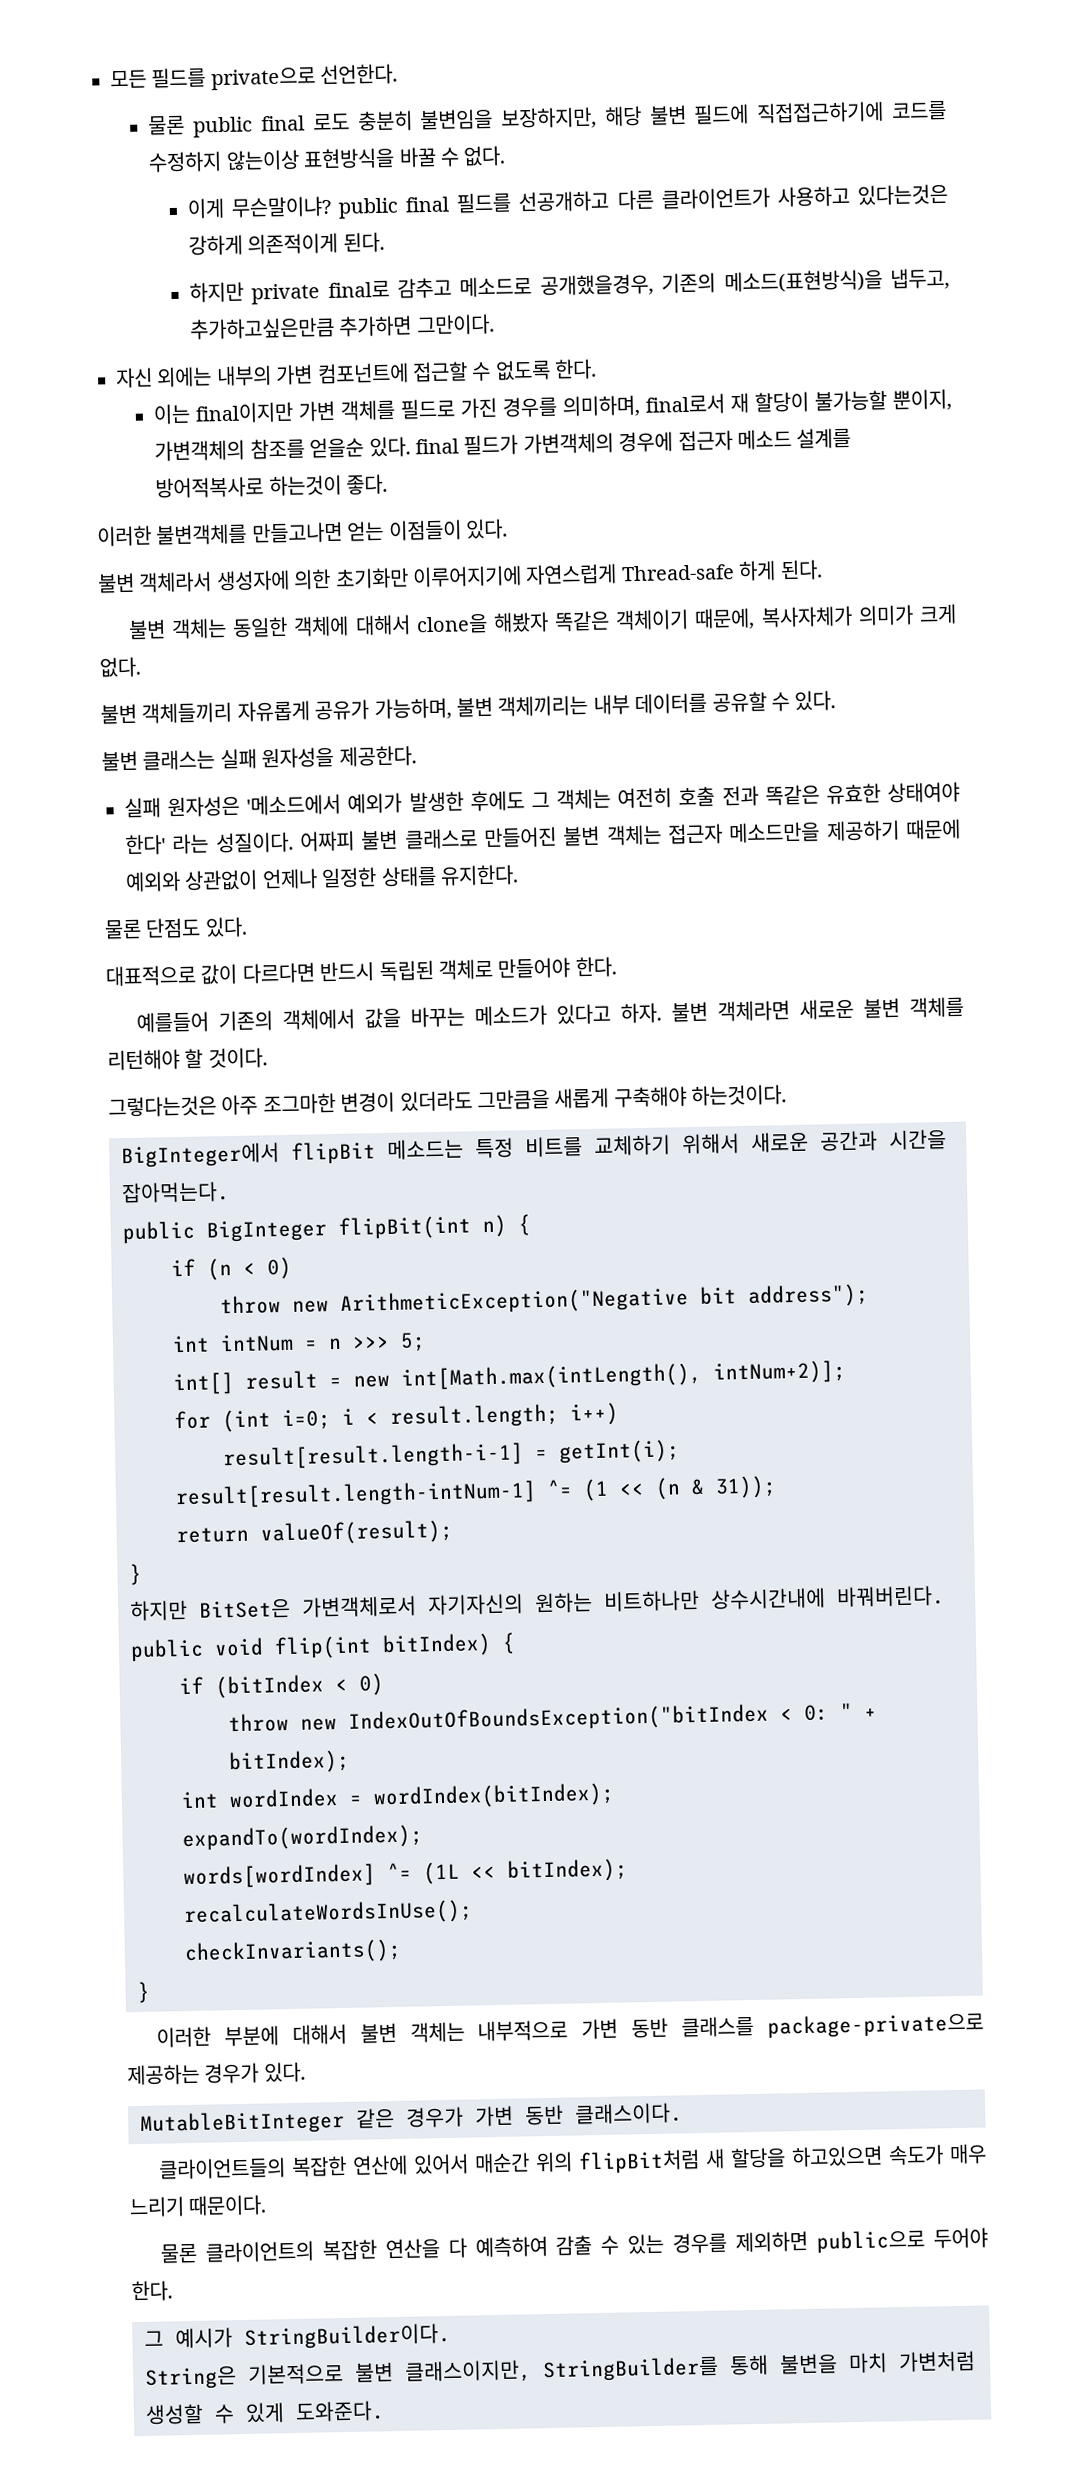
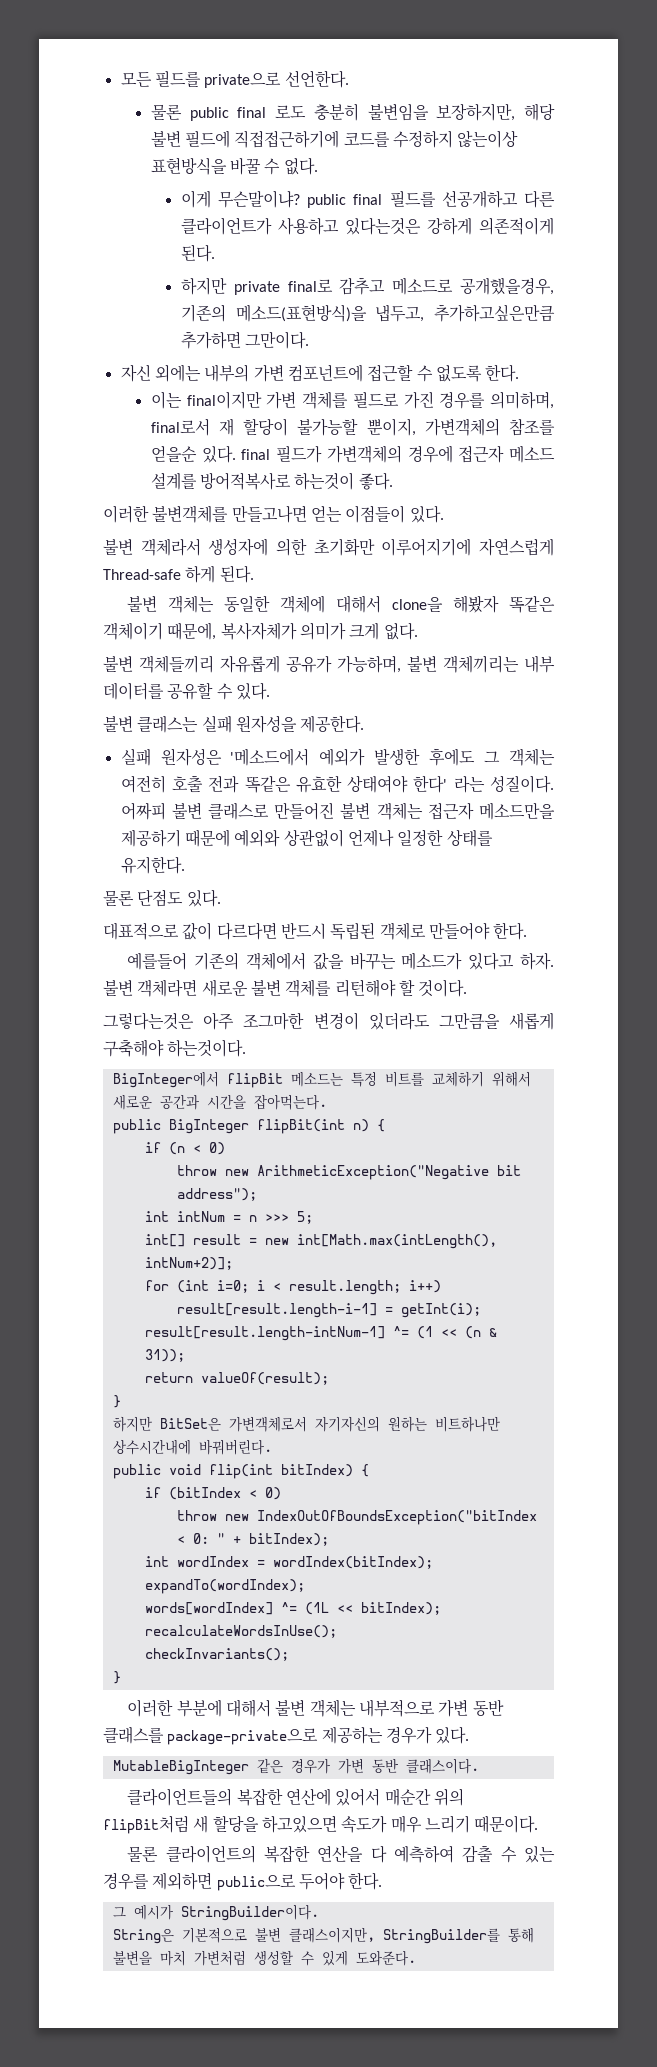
- MutableBitInteger 같은 경우가 가변 동반 클래스이다.
+ MutableBigInteger 같은 경우가 가변 동반 클래스이다.

